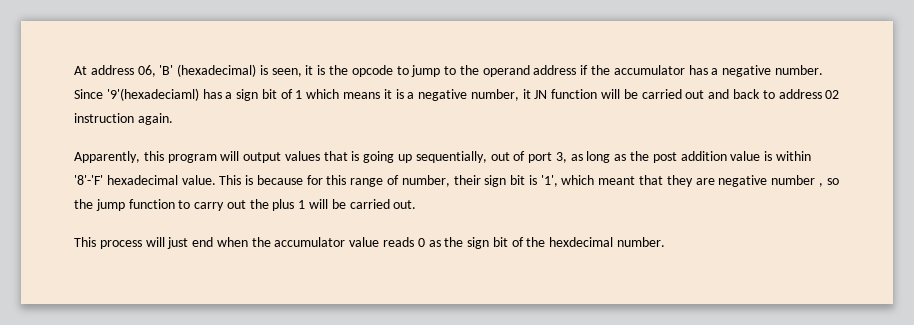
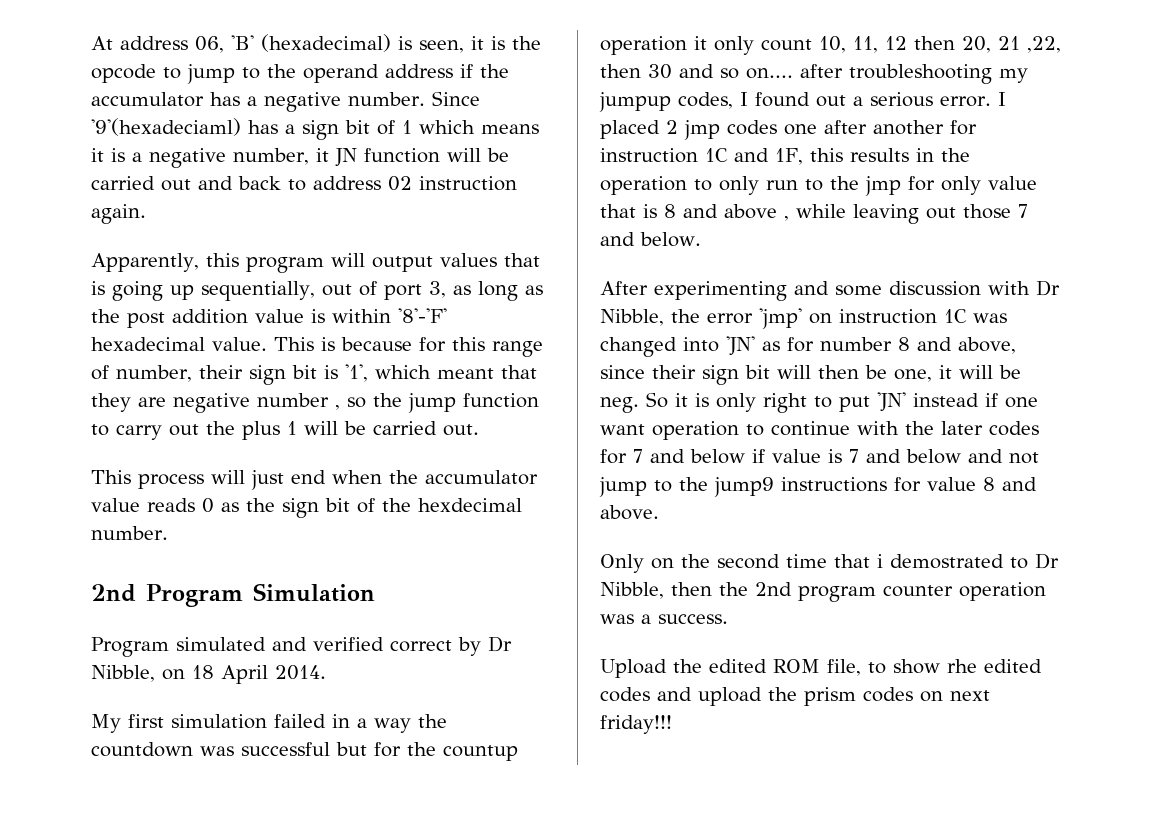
+ 2nd Program Simulation
+ Program simulated and verified correct by Dr Nibble, on 18 April 2014.
+ My first simulation failed in a way the countdown was successful but for the countup operation it only count 10, 11, 12 then 20, 21 ,22, then 30 and so on.... after troubleshooting my jumpup codes, I found out a serious error. I placed 2 jmp codes one after another for instruction 1C and 1F, this results in the operation to only run to the jmp for only value that is 8 and above , while leaving out those 7 and below.
+ After experimenting and some discussion with Dr Nibble, the error 'jmp' on instruction 1C was changed into 'JN' as for number 8 and above, since their sign bit will then be one, it will be neg. So it is only right to put 'JN' instead if one want operation to continue with the later codes for 7 and below if value is 7 and below and not jump to the jump9 instructions for value 8 and above.
+ Only on the second time that i demostrated to Dr Nibble, then the 2nd program counter operation was a success.
+ Upload the edited ROM file, to show rhe edited codes and upload the prism codes on next friday!!!

